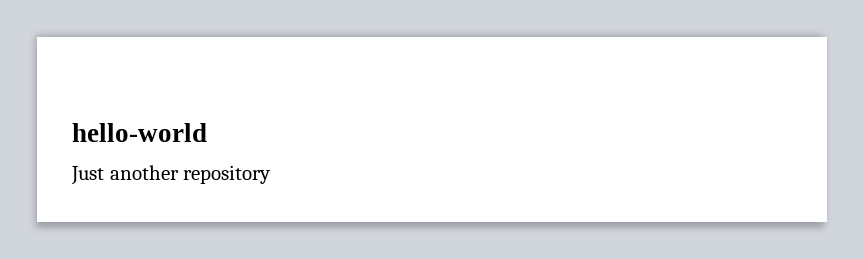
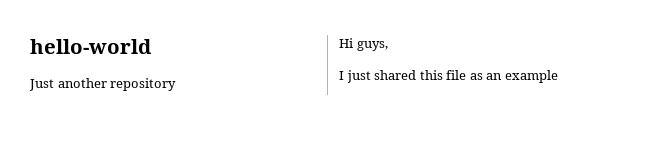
+ Hi guys,
+ I just shared this file as an example

